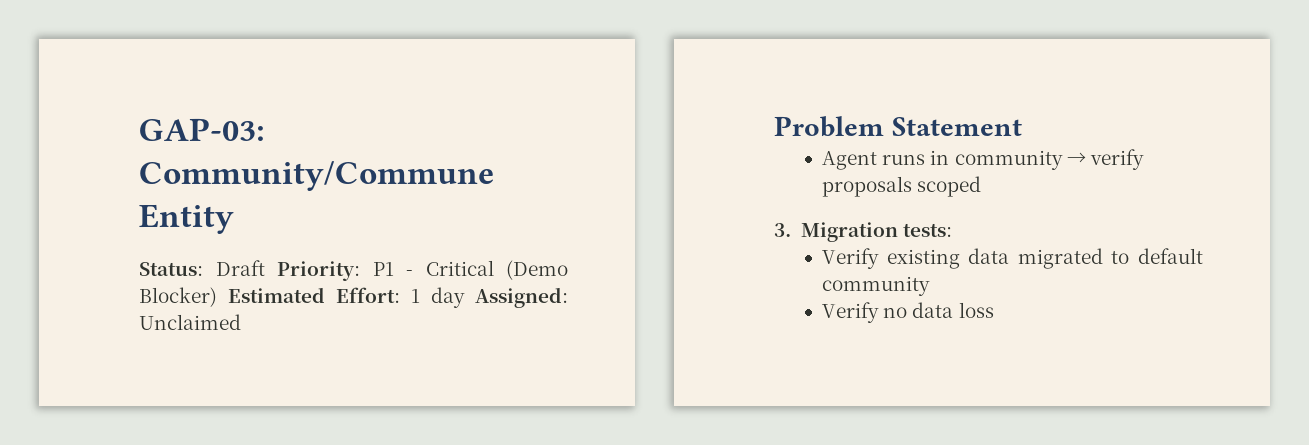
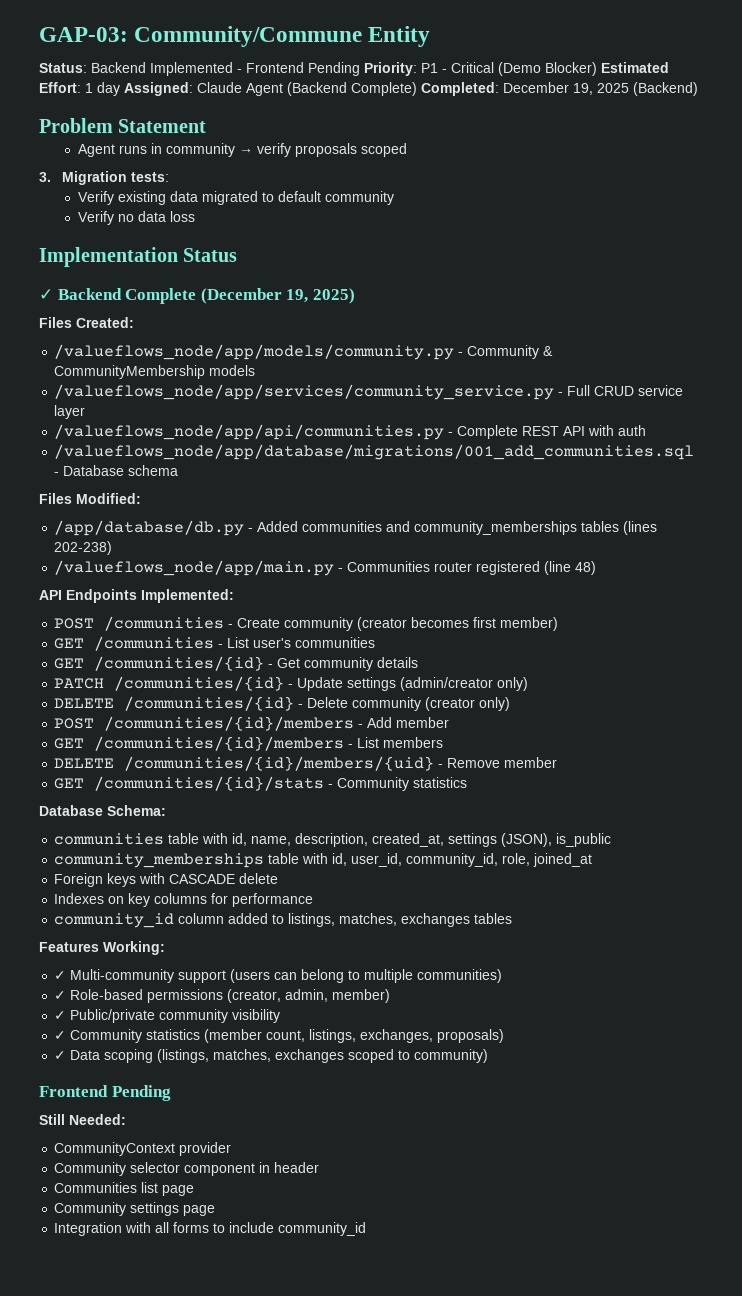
- Status: Draft Priority: P1 - Critical (Demo Blocker) Estimated Effort: 1 day Assigned: Unclaimed
+ Status: Backend Implemented - Frontend Pending Priority: P1 - Critical (Demo Blocker) Estimated Effort: 1 day Assigned: Claude Agent (Backend Complete) Completed: December 19, 2025 (Backend)
+ Implementation Status
+ ✓ Backend Complete (December 19, 2025)
+ Files Created:
+ /valueflows_node/app/models/community.py - Community & CommunityMembership models
+ /valueflows_node/app/services/community_service.py - Full CRUD service layer
+ /valueflows_node/app/api/communities.py - Complete REST API with auth
+ /valueflows_node/app/database/migrations/001_add_communities.sql - Database schema
+ Files Modified:
+ /app/database/db.py - Added communities and community_memberships tables (lines 202-238)
+ /valueflows_node/app/main.py - Communities router registered (line 48)
+ API Endpoints Implemented:
+ POST /communities - Create community (creator becomes first member)
+ GET /communities - List user's communities
+ GET /communities/{id} - Get community details
+ PATCH /communities/{id} - Update settings (admin/creator only)
+ DELETE /communities/{id} - Delete community (creator only)
+ POST /communities/{id}/members - Add member
+ GET /communities/{id}/members - List members
+ DELETE /communities/{id}/members/{uid} - Remove member
+ GET /communities/{id}/stats - Community statistics
+ Database Schema:
+ communities table with id, name, description, created_at, settings (JSON), is_public
+ community_memberships table with id, user_id, community_id, role, joined_at
+ Foreign keys with CASCADE delete
+ Indexes on key columns for performance
+ community_id column added to listings, matches, exchanges tables
+ Features Working:
+ ✓ Multi-community support (users can belong to multiple communities)
+ ✓ Role-based permissions (creator, admin, member)
+ ✓ Public/private community visibility
+ ✓ Community statistics (member count, listings, exchanges, proposals)
+ ✓ Data scoping (listings, matches, exchanges scoped to community)
+ Frontend Pending
+ Still Needed:
+ CommunityContext provider
+ Community selector component in header
+ Communities list page
+ Community settings page
+ Integration with all forms to include community_id

